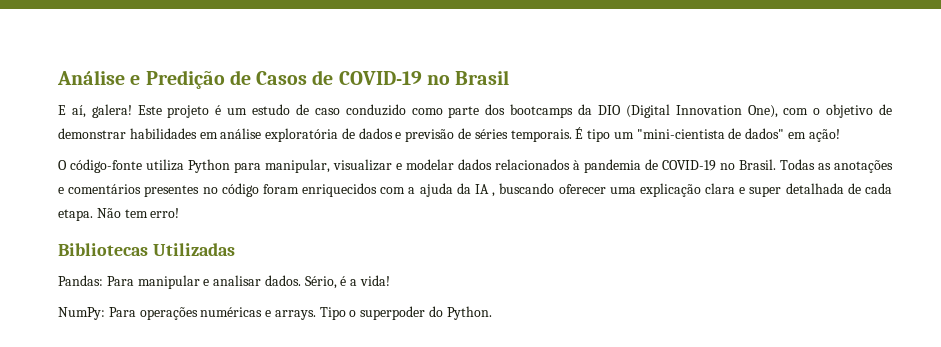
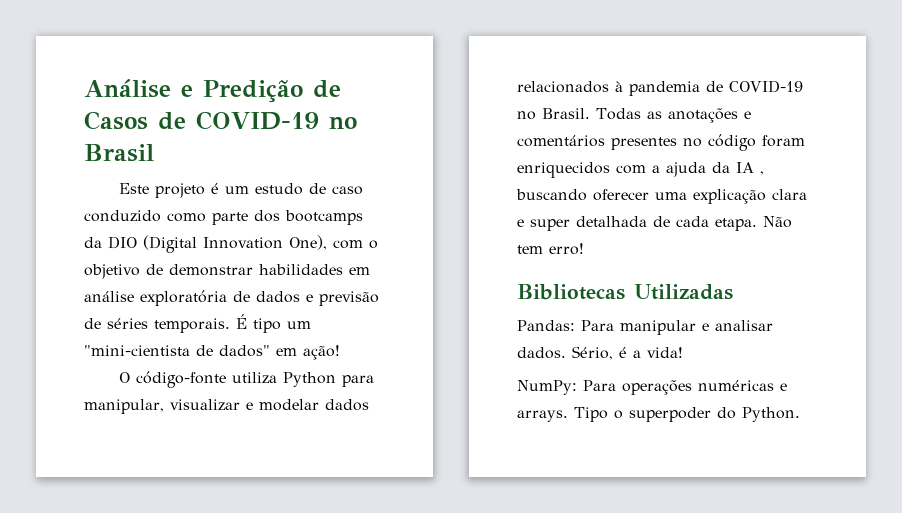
- E aí, galera!

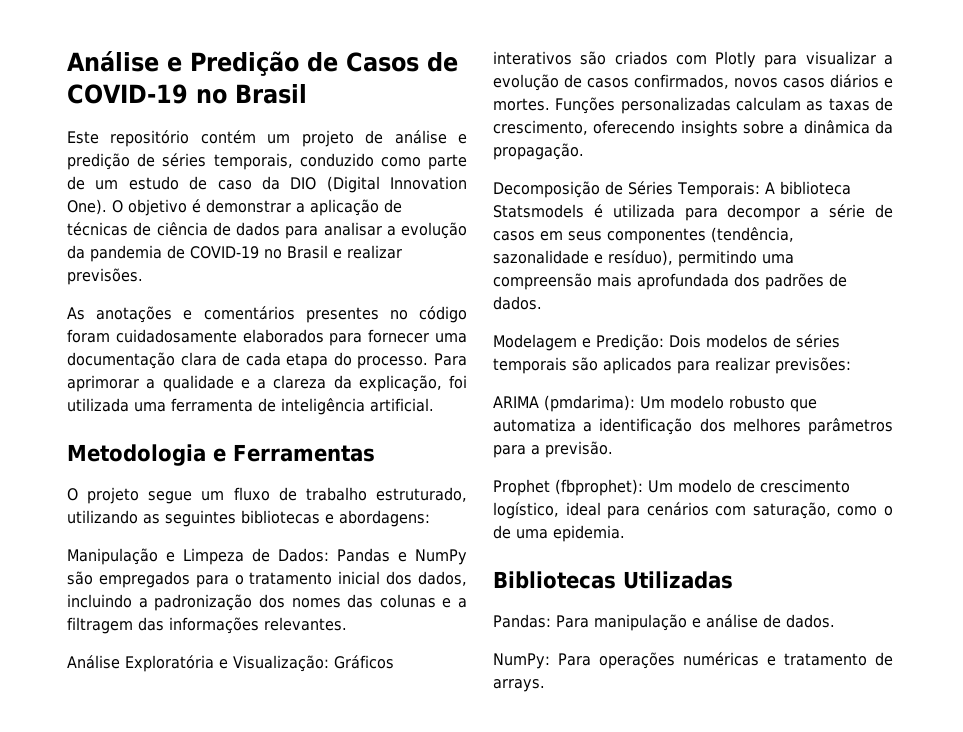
- Este projeto é um estudo de caso conduzido como parte dos bootcamps da DIO (Digital Innovation One), com o objetivo de demonstrar habilidades em análise exploratória de dados e previsão de séries temporais. É tipo um "mini-cientista de dados" em ação!
- O código-fonte utiliza Python para manipular, visualizar e modelar dados relacionados à pandemia de COVID-19 no Brasil. Todas as anotações e comentários presentes no código foram enriquecidos com a ajuda da IA , buscando oferecer uma explicação clara e super detalhada de cada etapa. Não tem erro!
+ Este repositório contém um projeto de análise e predição de séries temporais, conduzido como parte de um estudo de caso da DIO (Digital Innovation One). O objetivo é demonstrar a aplicação de técnicas de ciência de dados para analisar a evolução da pandemia de COVID-19 no Brasil e realizar previsões.
+ As anotações e comentários presentes no código foram cuidadosamente elaborados para fornecer uma documentação clara de cada etapa do processo. Para aprimorar a qualidade e a clareza da explicação, foi utilizada uma ferramenta de inteligência artificial.
+ Metodologia e Ferramentas
+ O projeto segue um fluxo de trabalho estruturado, utilizando as seguintes bibliotecas e abordagens:
+ Manipulação e Limpeza de Dados: Pandas e NumPy são empregados para o tratamento inicial dos dados, incluindo a padronização dos nomes das colunas e a filtragem das informações relevantes.
+ Análise Exploratória e Visualização: Gráficos interativos são criados com Plotly para visualizar a evolução de casos confirmados, novos casos diários e mortes. Funções personalizadas calculam as taxas de crescimento, oferecendo insights sobre a dinâmica da propagação.
+ Decomposição de Séries Temporais: A biblioteca Statsmodels é utilizada para decompor a série de casos em seus componentes (tendência, sazonalidade e resíduo), permitindo uma compreensão mais aprofundada dos padrões de dados.
+ Modelagem e Predição: Dois modelos de séries temporais são aplicados para realizar previsões:
+ ARIMA (pmdarima): Um modelo robusto que automatiza a identificação dos melhores parâmetros para a previsão.
+ Prophet (fbprophet): Um modelo de crescimento logístico, ideal para cenários com saturação, como o de uma epidemia.
  Bibliotecas Utilizadas
- Pandas: Para manipular e analisar dados. Sério, é a vida!
+ Pandas: Para manipulação e análise de dados.
- NumPy: Para operações numéricas e arrays. Tipo o superpoder do Python.
+ NumPy: Para operações numéricas e tratamento de arrays.

